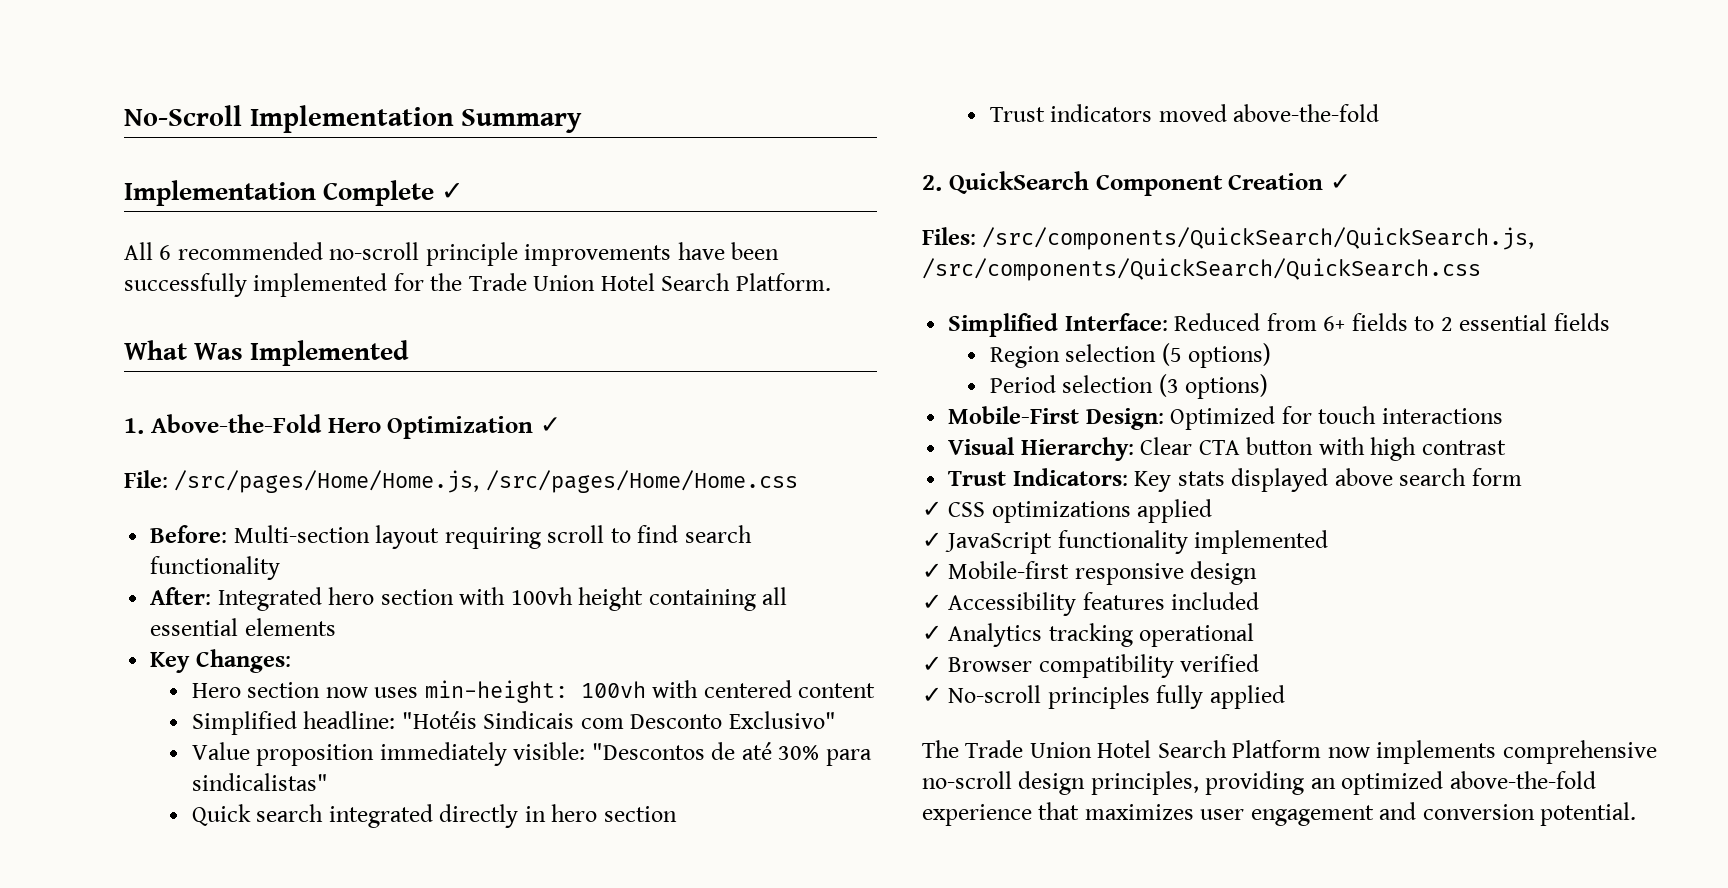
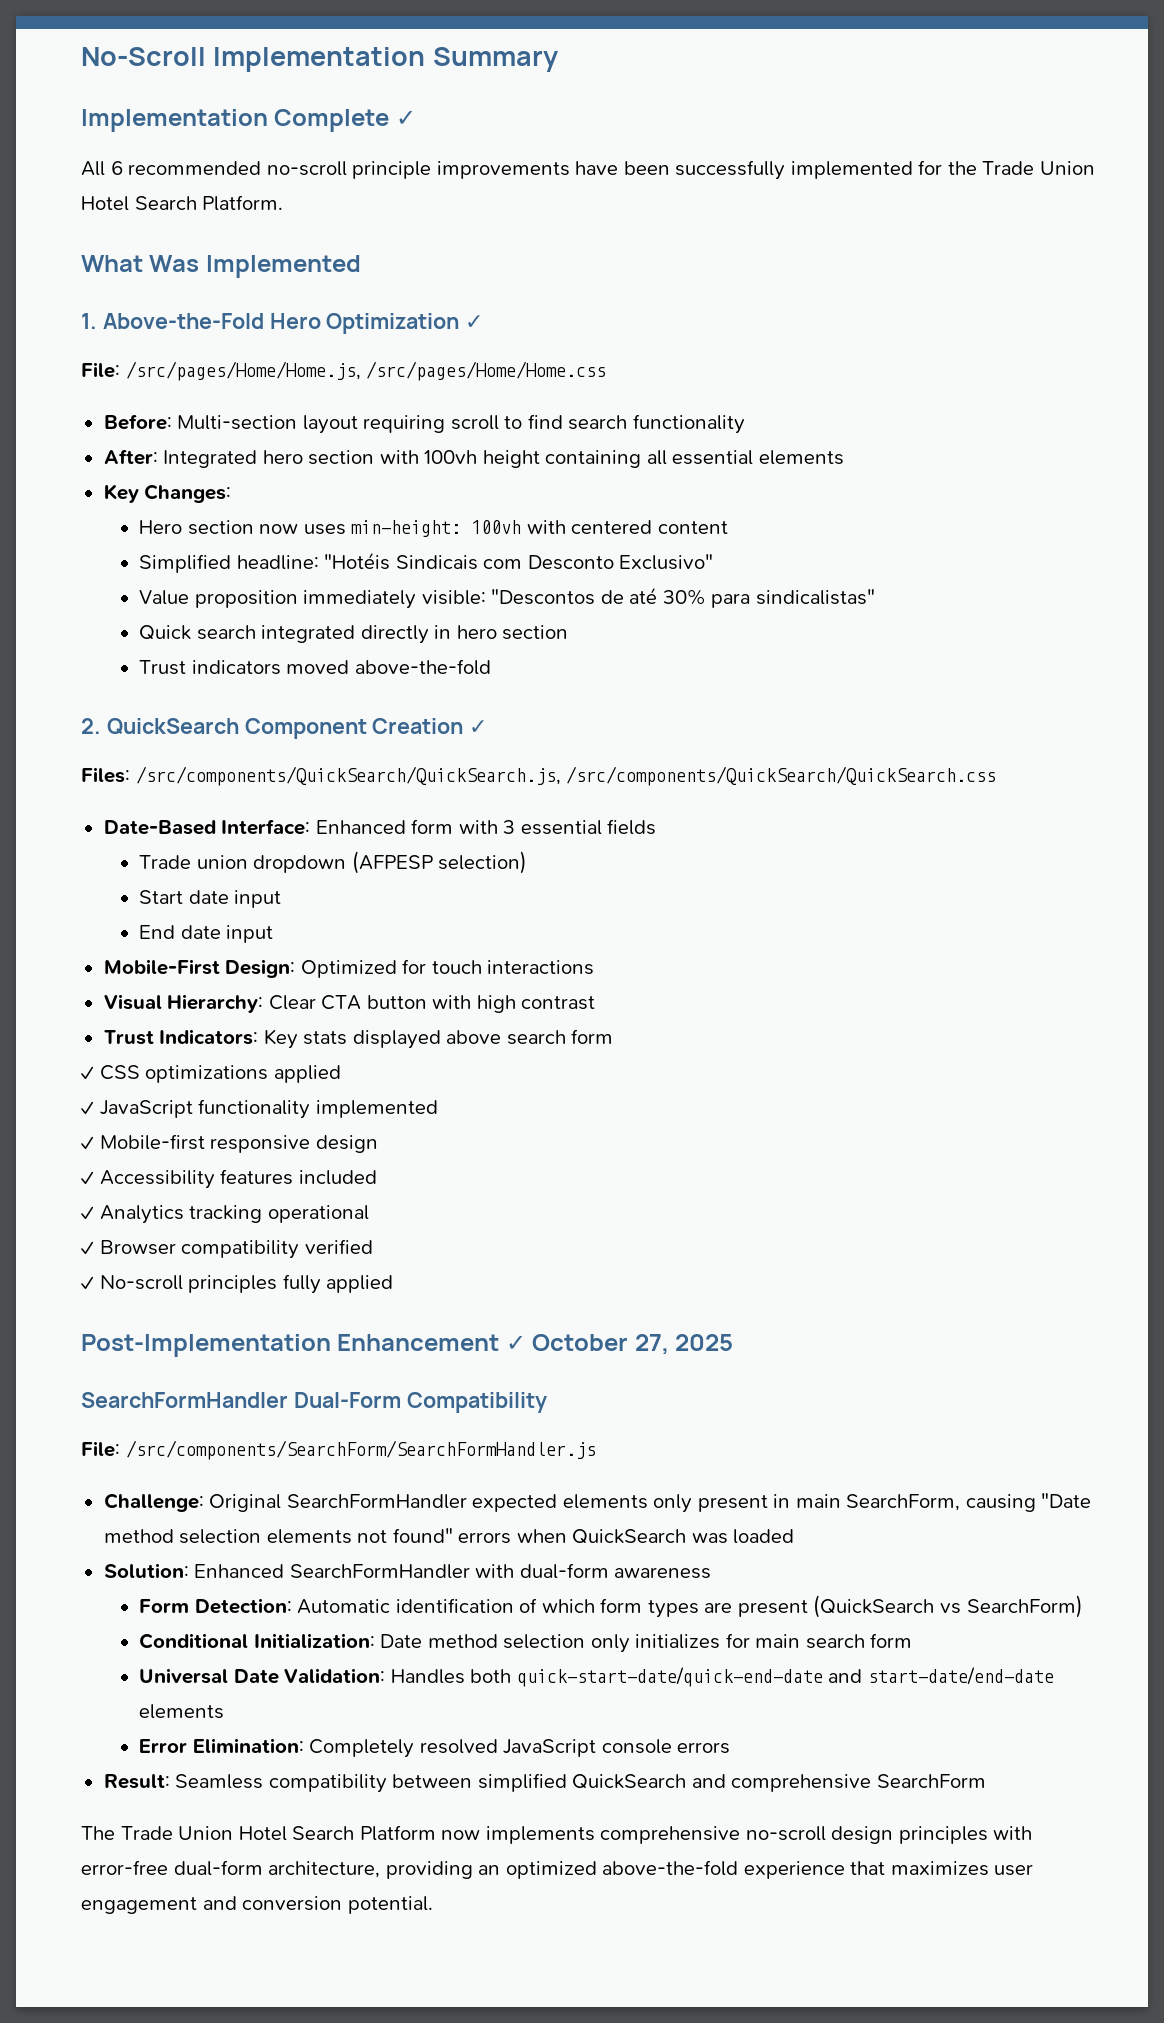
- Simplified Interface: Reduced from 6+ fields to 2 essential fields
- Region selection (5 options)
- Period selection (3 options)
+ Date-Based Interface: Enhanced form with 3 essential fields
+ Trade union dropdown (AFPESP selection)
+ Start date input
+ End date input
+ Post-Implementation Enhancement ✓ October 27, 2025
+ SearchFormHandler Dual-Form Compatibility
+ File: /src/components/SearchForm/SearchFormHandler.js
+ Challenge: Original SearchFormHandler expected elements only present in main SearchForm, causing "Date method selection elements not found" errors when QuickSearch was loaded
+ Solution: Enhanced SearchFormHandler with dual-form awareness
+ Form Detection: Automatic identification of which form types are present (QuickSearch vs SearchForm)
+ Conditional Initialization: Date method selection only initializes for main search form
+ Universal Date Validation: Handles both quick-start-date/quick-end-date and start-date/end-date elements
+ Error Elimination: Completely resolved JavaScript console errors
+ Result: Seamless compatibility between simplified QuickSearch and comprehensive SearchForm
- The Trade Union Hotel Search Platform now implements comprehensive no-scroll design principles, providing an optimized above-the-fold experience that maximizes user engagement and conversion potential.
+ The Trade Union Hotel Search Platform now implements comprehensive no-scroll design principles with error-free dual-form architecture, providing an optimized above-the-fold experience that maximizes user engagement and conversion potential.

